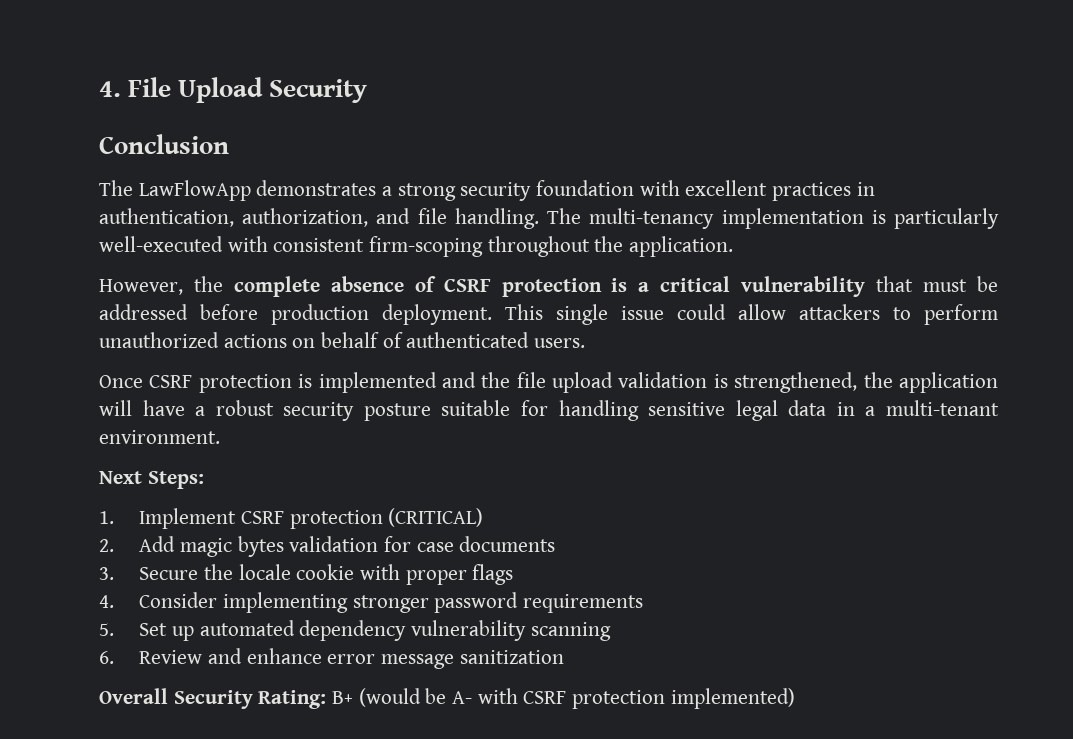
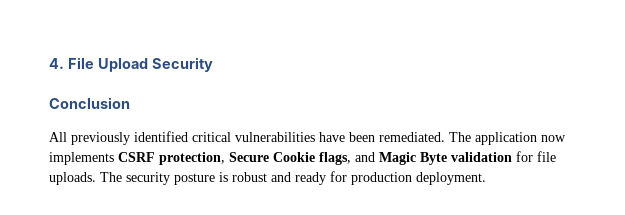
- The LawFlowApp demonstrates a strong security foundation with excellent practices in authentication, authorization, and file handling. The multi-tenancy implementation is particularly well-executed with consistent firm-scoping throughout the application.
- However, the complete absence of CSRF protection is a critical vulnerability that must be addressed before production deployment. This single issue could allow attackers to perform unauthorized actions on behalf of authenticated users.
- Once CSRF protection is implemented and the file upload validation is strengthened, the application will have a robust security posture suitable for handling sensitive legal data in a multi-tenant environment.
- Next Steps:
- 1. Implement CSRF protection (CRITICAL)
- 2. Add magic bytes validation for case documents
- 3. Secure the locale cookie with proper flags
- 4. Consider implementing stronger password requirements
- 5. Set up automated dependency vulnerability scanning
- 6. Review and enhance error message sanitization
- Overall Security Rating: B+ (would be A- with CSRF protection implemented)
+ All previously identified critical vulnerabilities have been remediated. The application now implements CSRF protection, Secure Cookie flags, and Magic Byte validation for file uploads. The security posture is robust and ready for production deployment.

